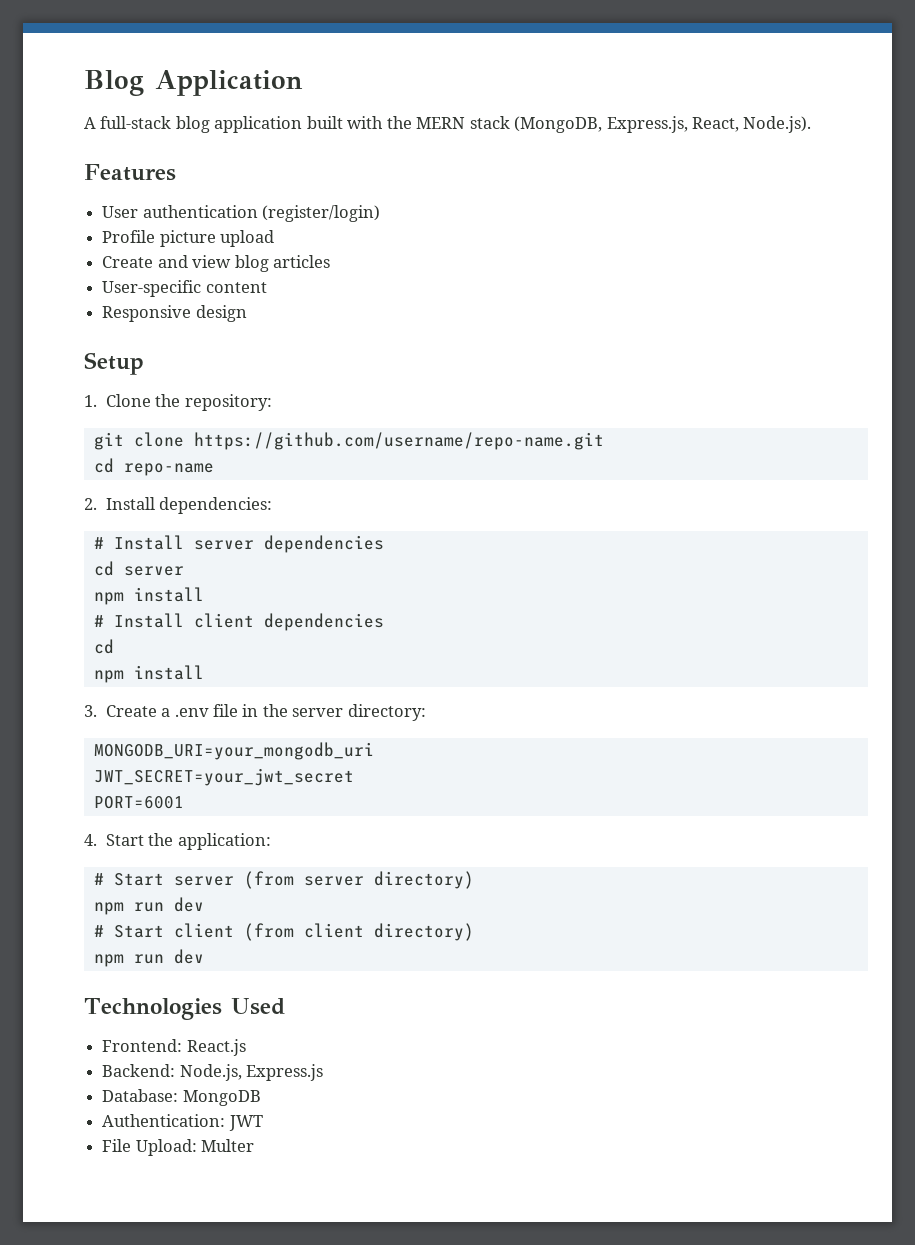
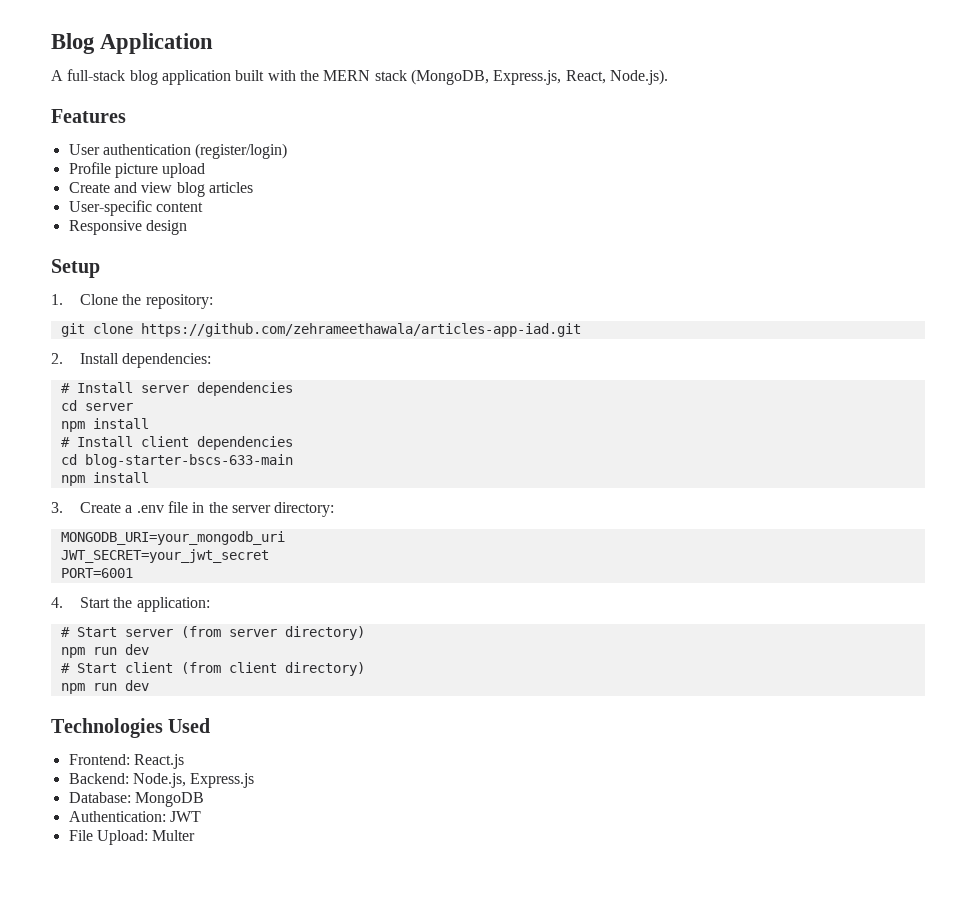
- git clone https://github.com/username/repo-name.git
- cd repo-name
+ git clone https://github.com/zehrameethawala/articles-app-iad.git
  # Install client dependencies
- cd
+ cd blog-starter-bscs-633-main

